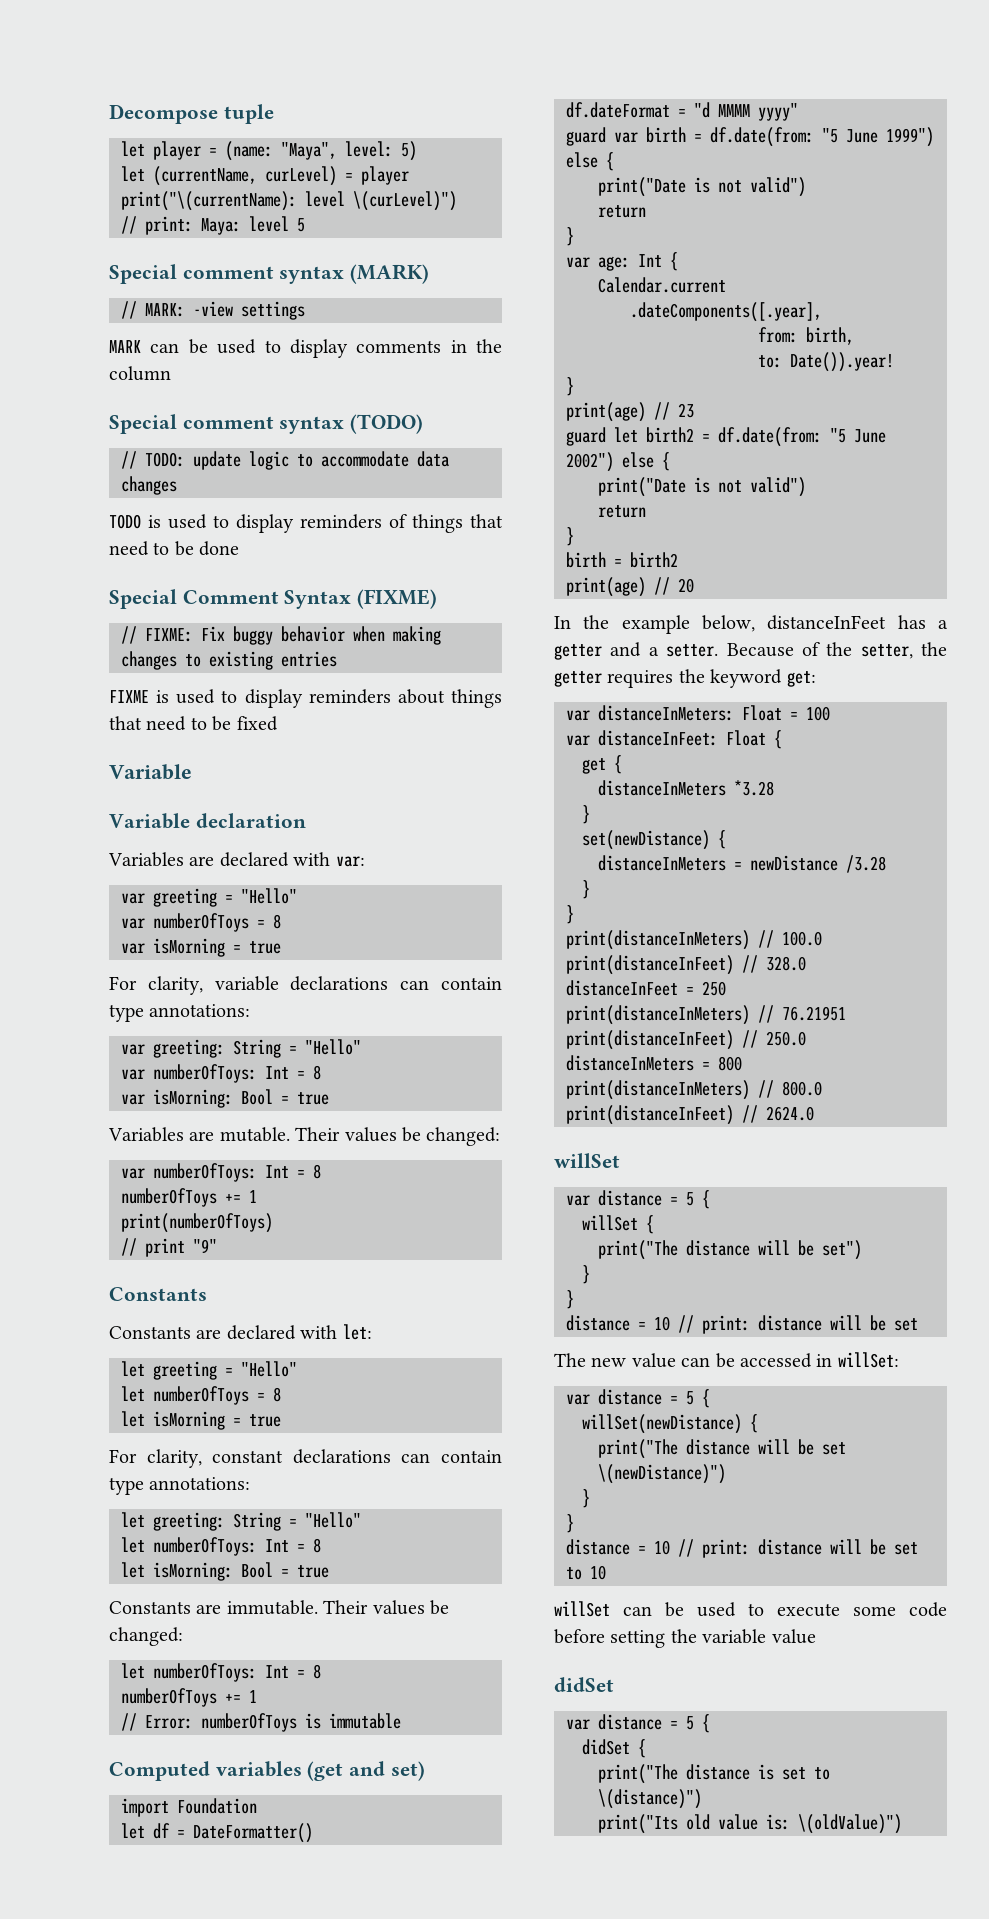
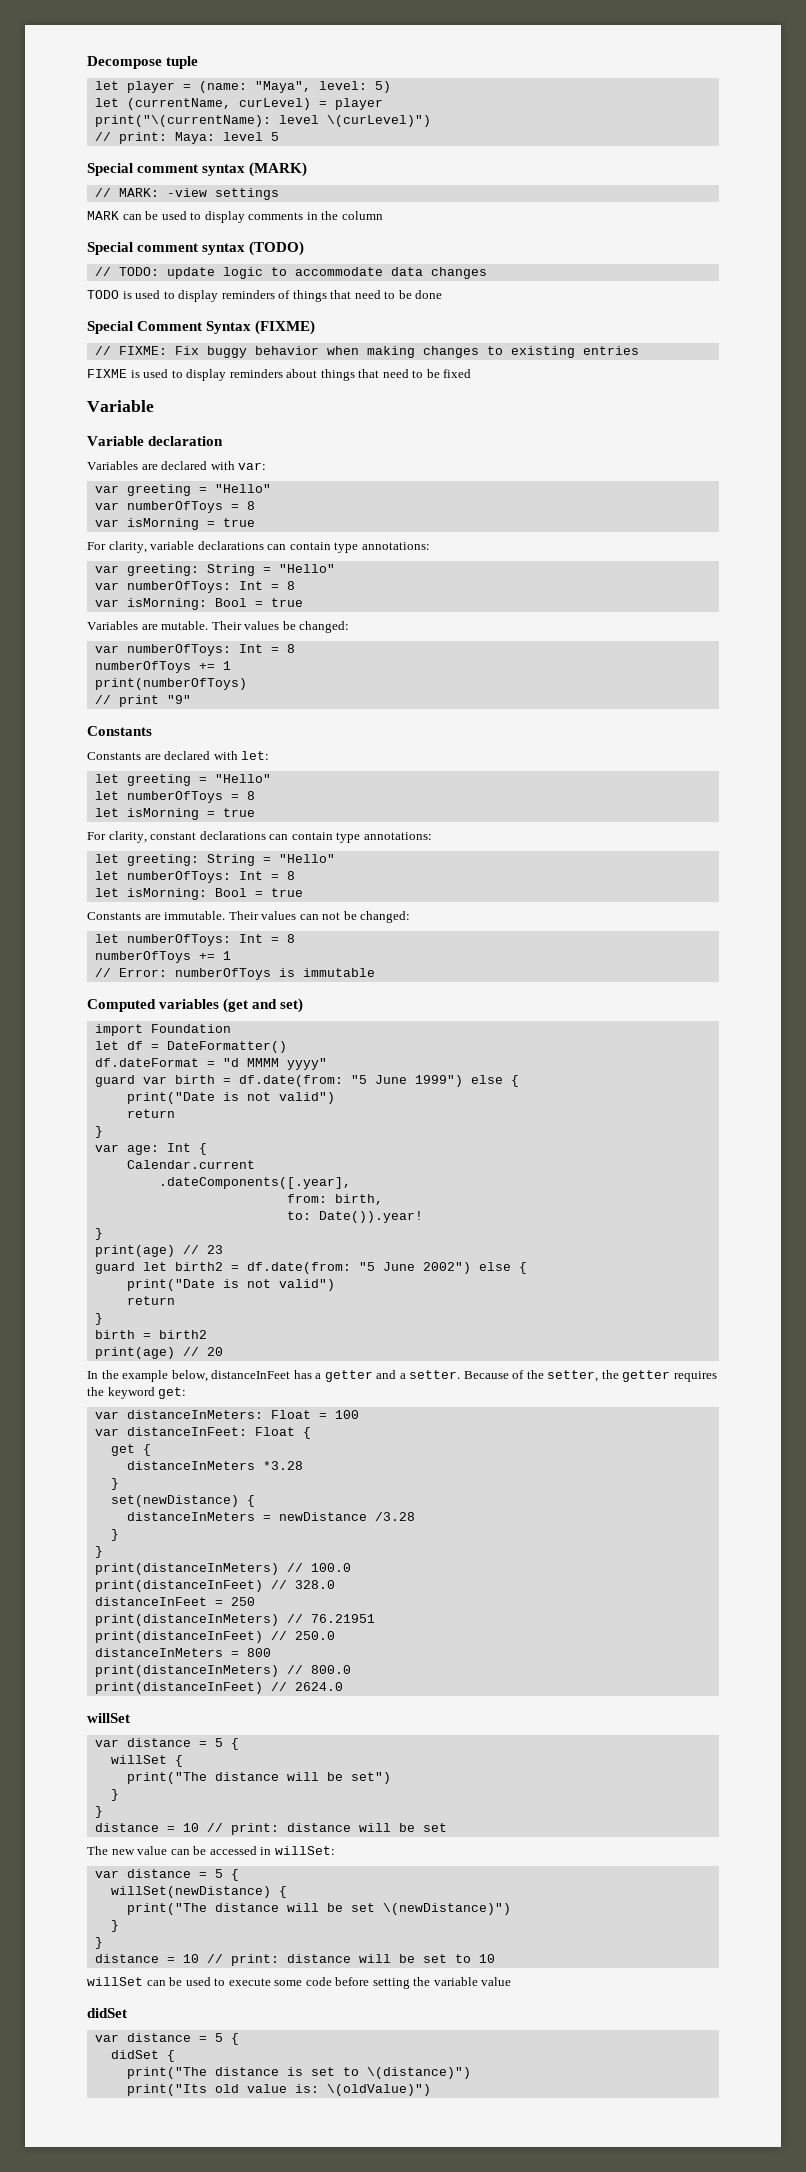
- Constants are immutable. Their values be changed:
+ Constants are immutable. Their values can not be changed:

